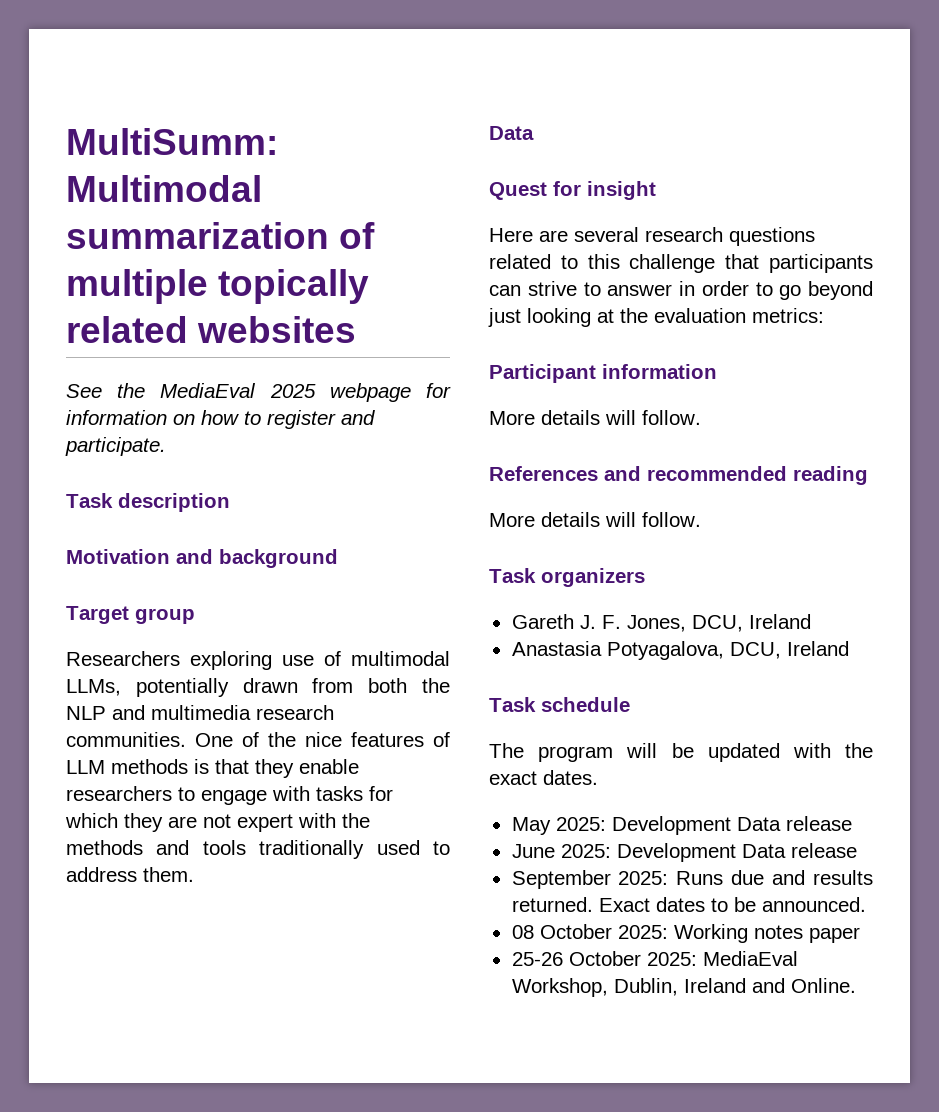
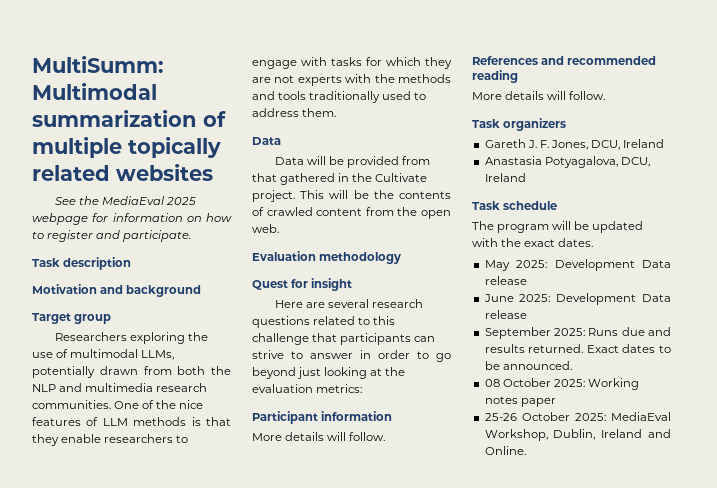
- Researchers exploring use of multimodal LLMs, potentially drawn from both the NLP and multimedia research communities.
+ Researchers exploring the use of multimodal LLMs, potentially drawn from both the NLP and multimedia research communities.
- One of the nice features of LLM methods is that they enable researchers to engage with tasks for which they are not expert with the methods and tools traditionally used to address them.
+ One of the nice features of LLM methods is that they enable researchers to engage with tasks for which they are not experts with the methods and tools traditionally used to address them.
+ Data will be provided from that gathered in the Cultivate project. This will be the contents of crawled content from the open web.
+ Evaluation methodology

